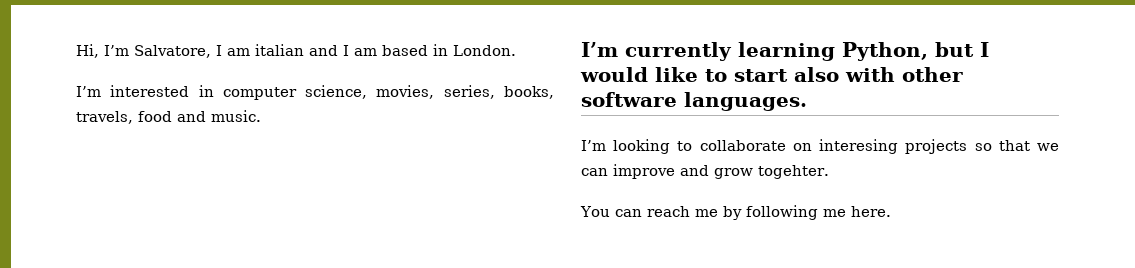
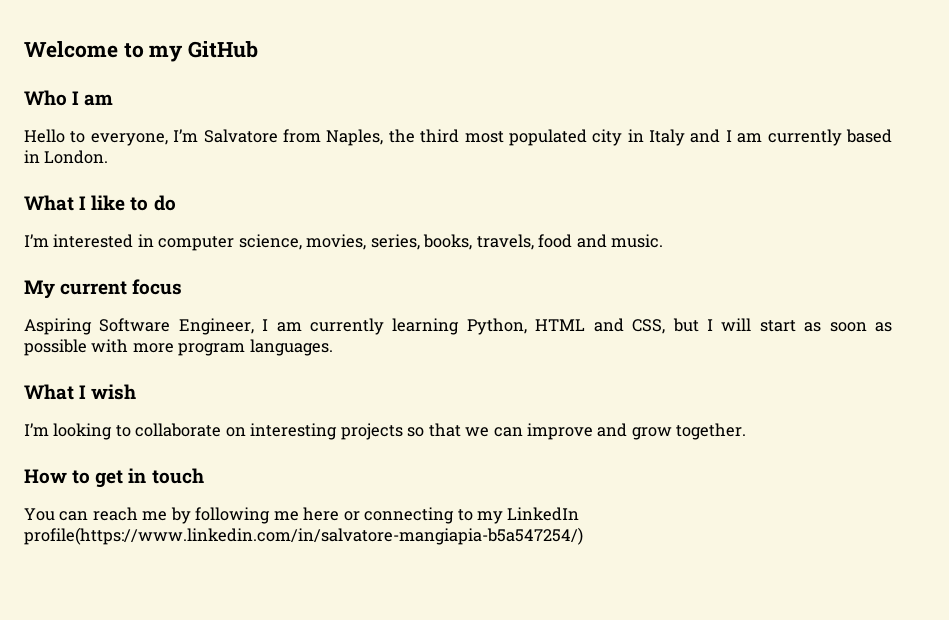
- Hi, I’m Salvatore, I am italian and I am based in London.
+ Welcome to my GitHub
+ Who I am
+ Hello to everyone, I’m Salvatore from Naples, the third most populated city in Italy and I am currently based in London.
+ What I like to do
- I’m currently learning Python, but I would like to start also with other software languages.
+ My current focus
+ Aspiring Software Engineer, I am currently learning Python, HTML and CSS, but I will start as soon as possible with more program languages.
+ What I wish
- I’m looking to collaborate on interesing projects so that we can improve and grow togehter.
+ I’m looking to collaborate on interesting projects so that we can improve and grow together.
+ How to get in touch
- You can reach me by following me here.
+ You can reach me by following me here or connecting to my LinkedIn profile(https://www.linkedin.com/in/salvatore-mangiapia-b5a547254/)

